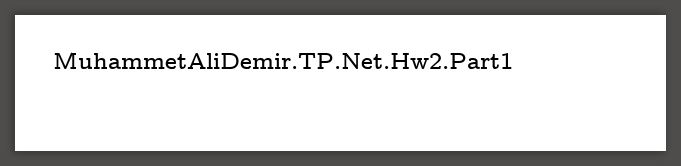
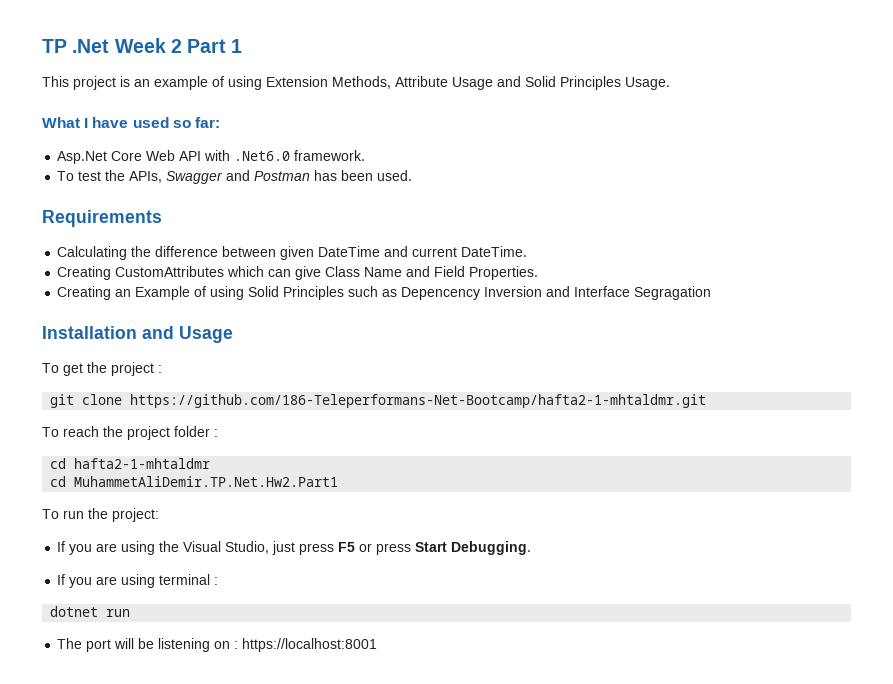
- MuhammetAliDemir.TP.Net.Hw2.Part1
+ TP .Net Week 2 Part 1
+ This project is an example of using Extension Methods, Attribute Usage and Solid Principles Usage.
+ What I have used so far:
+ Asp.Net Core Web API with .Net6.0 framework.
+ To test the APIs, Swagger and Postman has been used.
+ Requirements
+ Calculating the difference between given DateTime and current DateTime.
+ Creating CustomAttributes which can give Class Name and Field Properties.
+ Creating an Example of using Solid Principles such as Depencency Inversion and Interface Segragation
+ Installation and Usage
+ To get the project :
+ git clone https://github.com/186-Teleperformans-Net-Bootcamp/hafta2-1-mhtaldmr.git
+ To reach the project folder :
+ cd hafta2-1-mhtaldmr
+ cd MuhammetAliDemir.TP.Net.Hw2.Part1
+ To run the project:
+ If you are using the Visual Studio, just press F5 or press Start Debugging.
+ If you are using terminal :
+ dotnet run
+ The port will be listening on : https://localhost:8001

